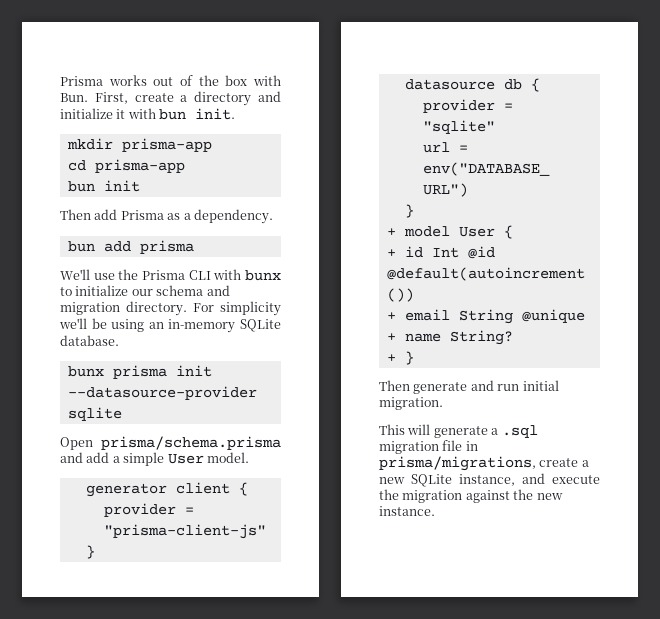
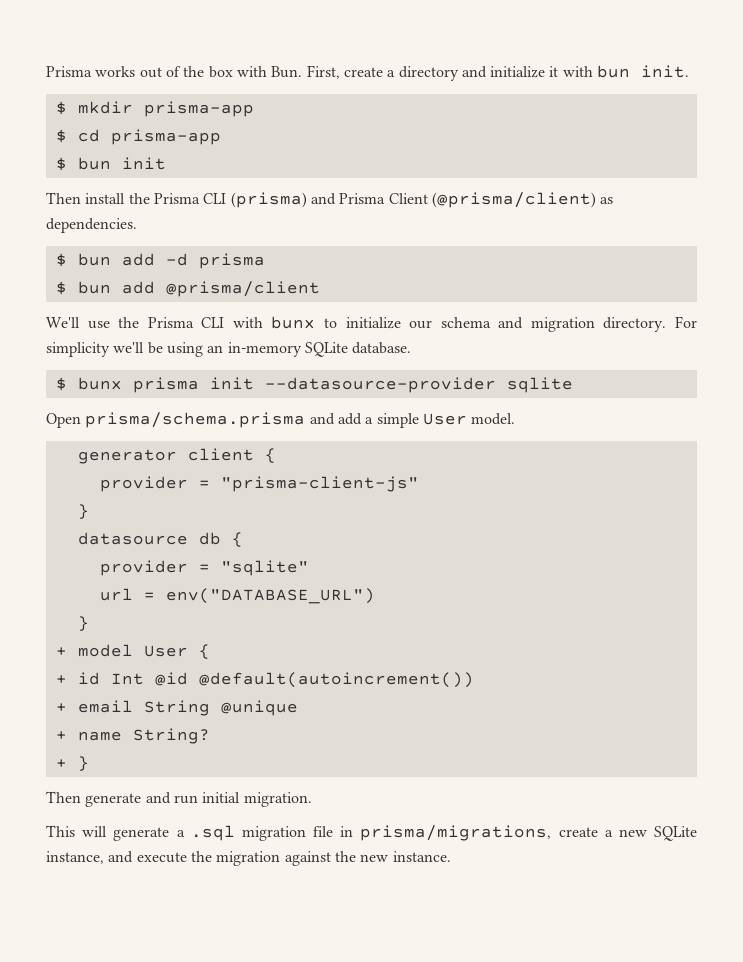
- mkdir prisma-app
+ $ mkdir prisma-app
- cd prisma-app
+ $ cd prisma-app
- bun init
+ $ bun init
- Then add Prisma as a dependency.
- bun add prisma
+ Then install the Prisma CLI (prisma) and Prisma Client (@prisma/client) as dependencies.
+ $ bun add -d prisma
+ $ bun add @prisma/client
- bunx prisma init --datasource-provider sqlite
+ $ bunx prisma init --datasource-provider sqlite

